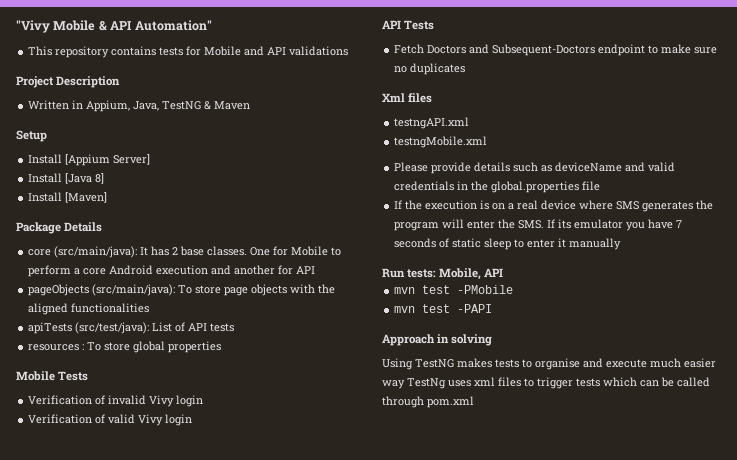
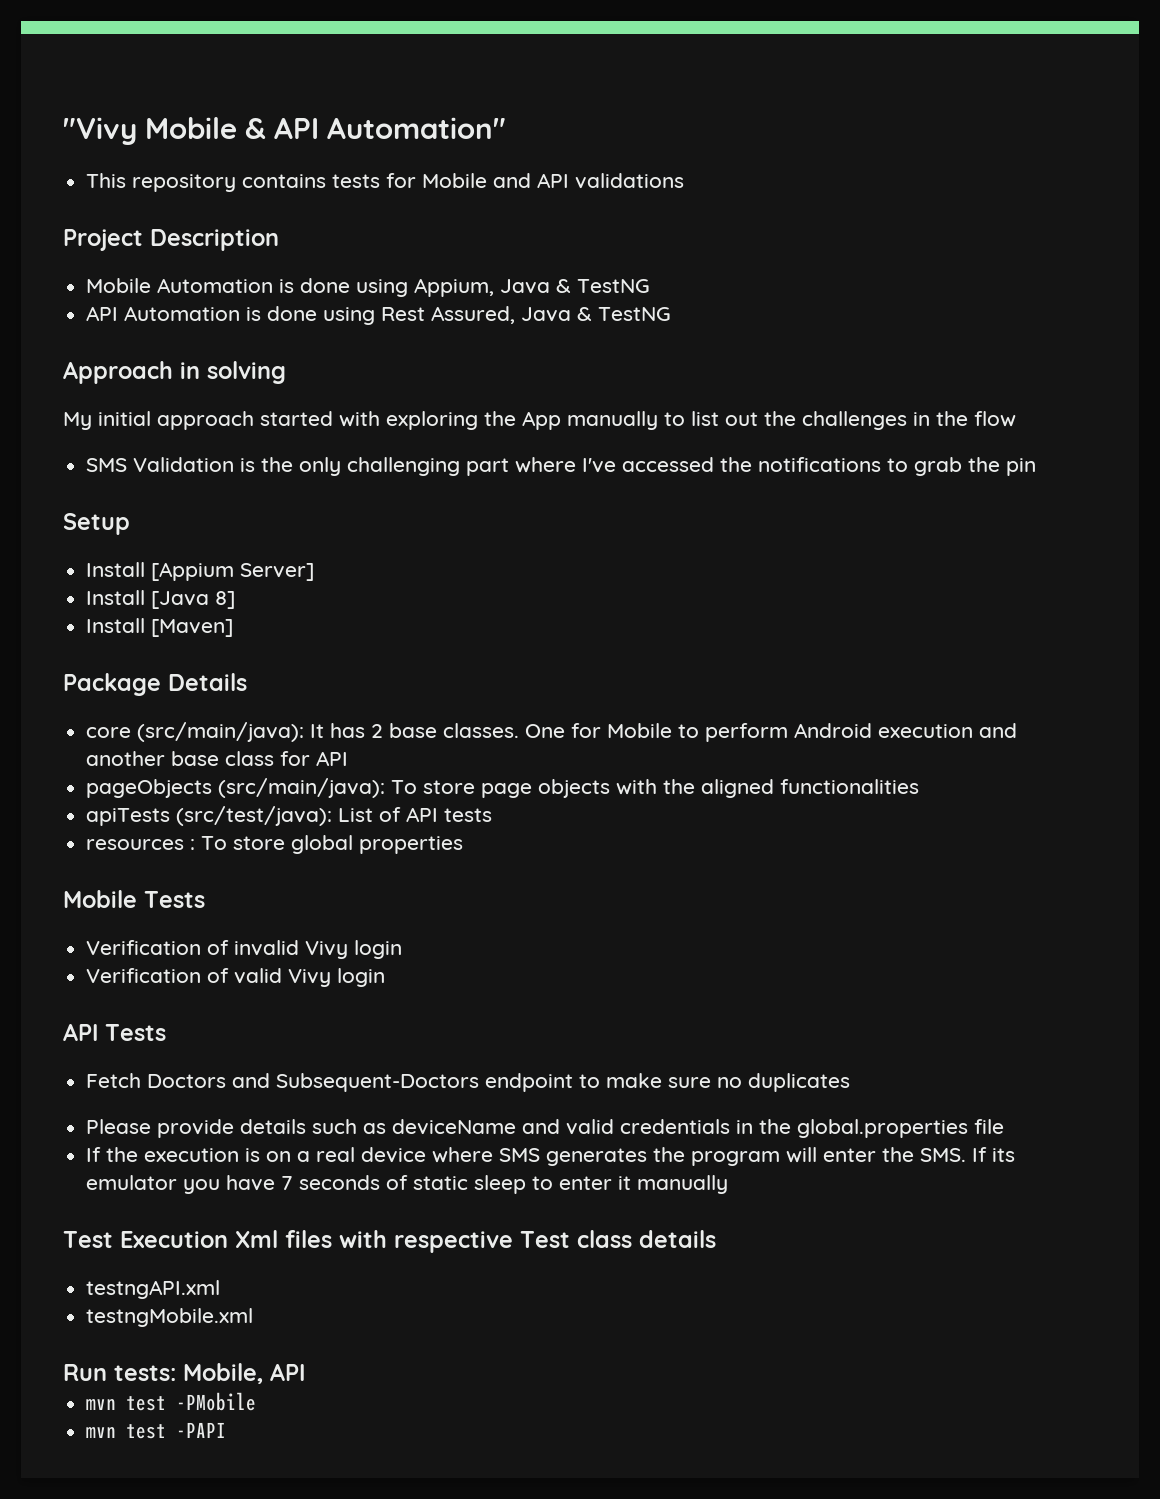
- Written in Appium, Java, TestNG & Maven
+ Mobile Automation is done using Appium, Java & TestNG
+ API Automation is done using Rest Assured, Java & TestNG
+ Approach in solving
+ My initial approach started with exploring the App manually to list out the challenges in the flow
+ SMS Validation is the only challenging part where I've accessed the notifications to grab the pin
- One for Mobile to perform a core Android execution and another for API
+ One for Mobile to perform Android execution and another base class for API
- Xml files
- testngAPI.xml
- testngMobile.xml
+ Test Execution Xml files with respective Test class details
+ testngAPI.xml
+ testngMobile.xml
- Approach in solving
- Using TestNG makes tests to organise and execute much easier way TestNg uses xml files to trigger tests which can be called through pom.xml

